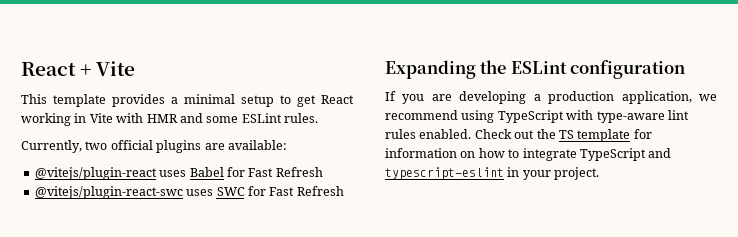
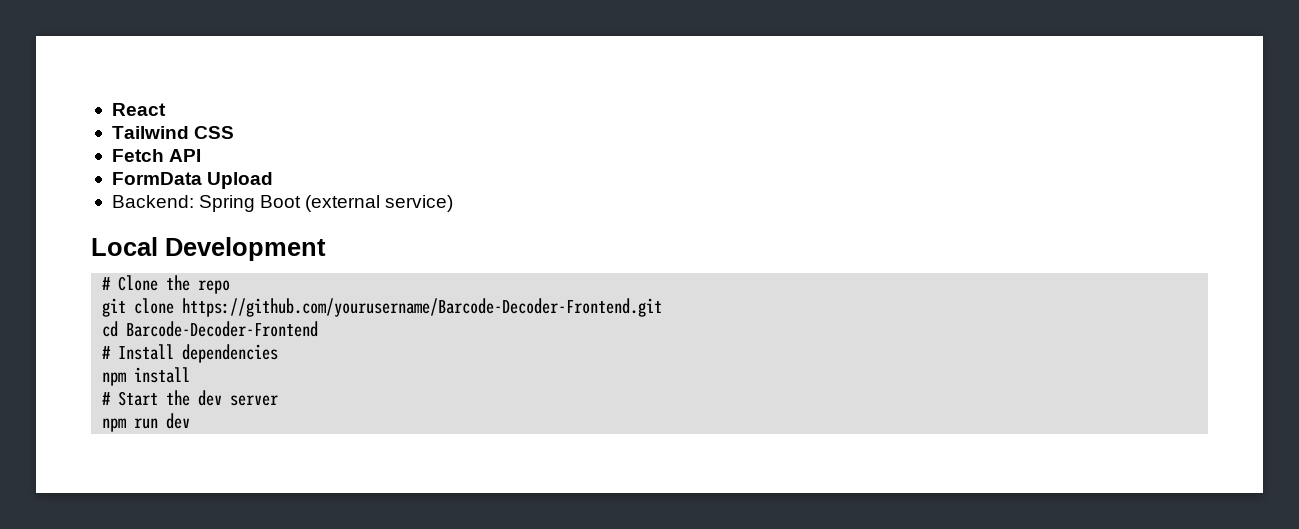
- React + Vite
- This template provides a minimal setup to get React working in Vite with HMR and some ESLint rules.
- Currently, two official plugins are available:
- @vitejs/plugin-react uses Babel for Fast Refresh
- @vitejs/plugin-react-swc uses SWC for Fast Refresh
- Expanding the ESLint configuration
- If you are developing a production application, we recommend using TypeScript with type-aware lint rules enabled. Check out the TS template for information on how to integrate TypeScript and typescript-eslint in your project.
+ React
+ Tailwind CSS
+ Fetch API
+ FormData Upload
+ Backend: Spring Boot (external service)
+ Local Development
+ # Clone the repo
+ git clone https://github.com/yourusername/Barcode-Decoder-Frontend.git
+ cd Barcode-Decoder-Frontend
+ # Install dependencies
+ npm install
+ # Start the dev server
+ npm run dev

